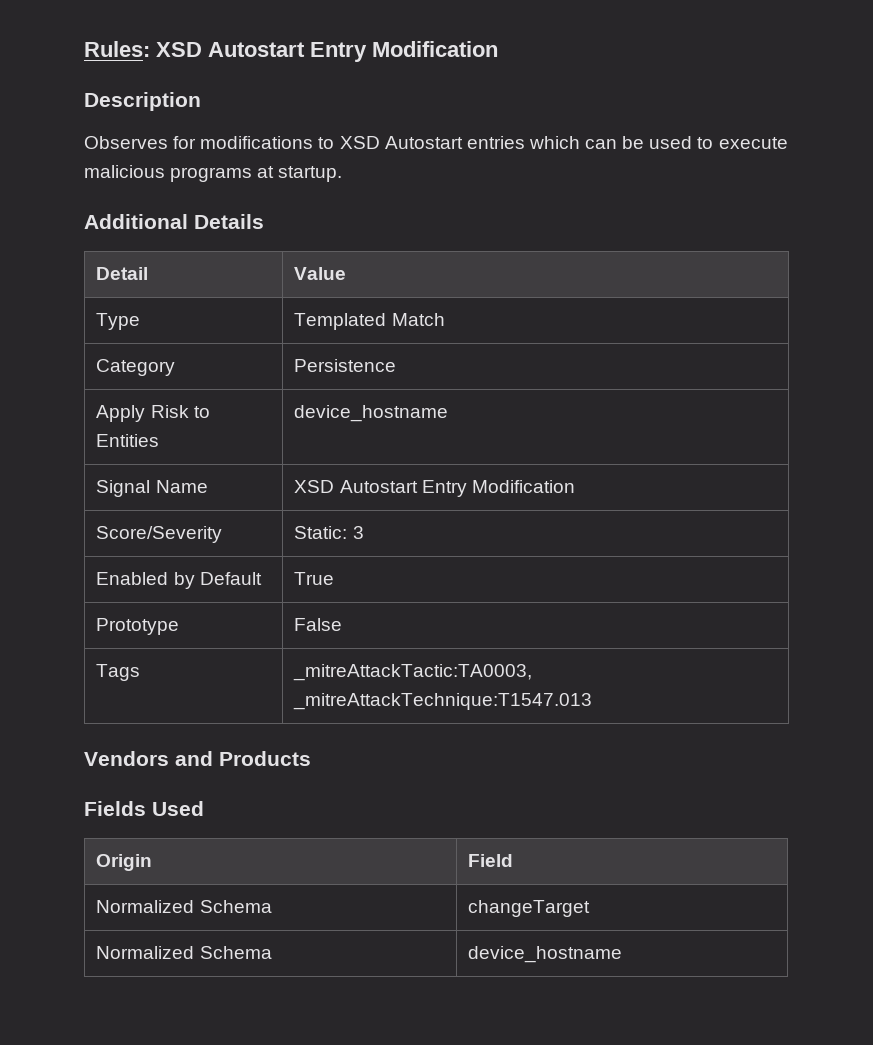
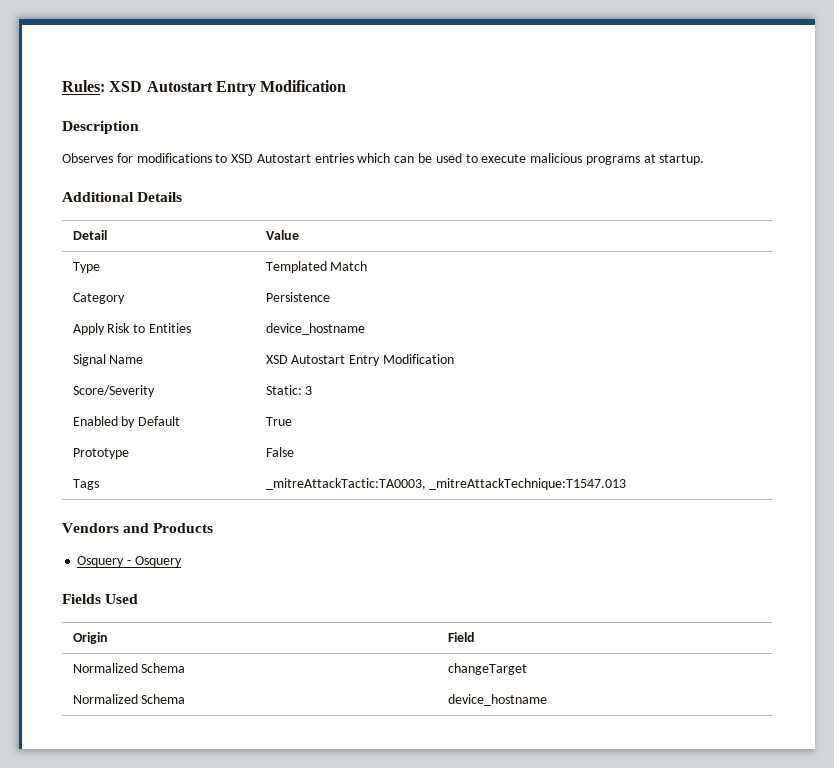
+ Osquery - Osquery

